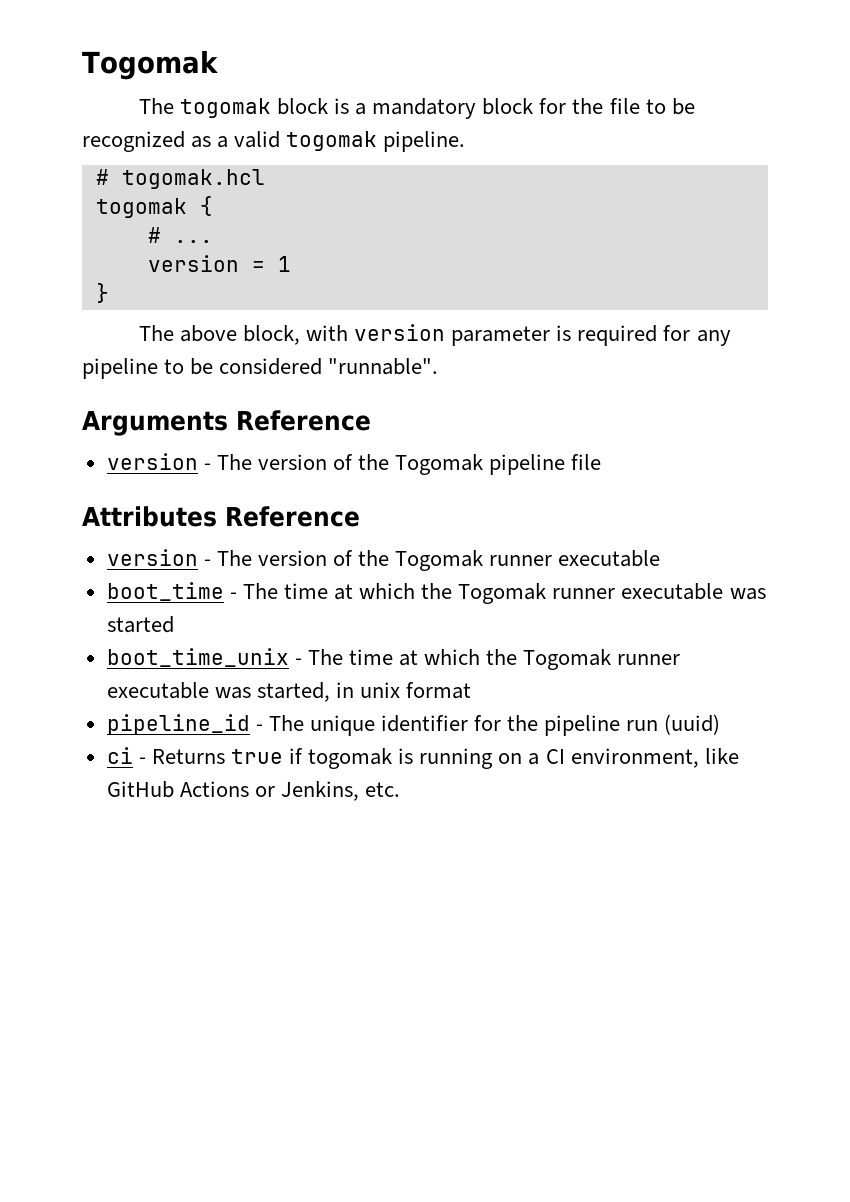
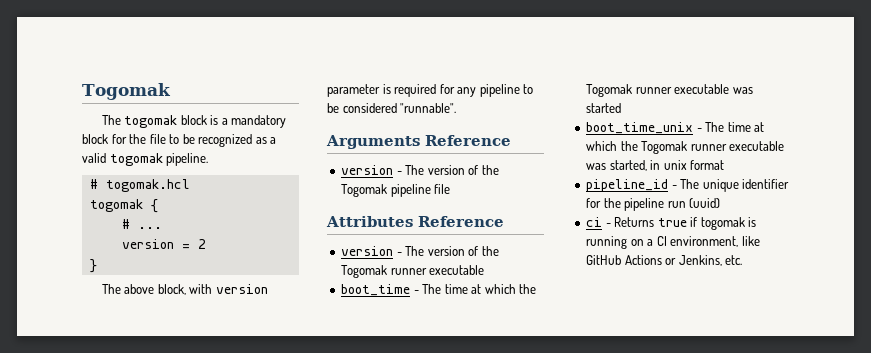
- version = 1
+ version = 2

